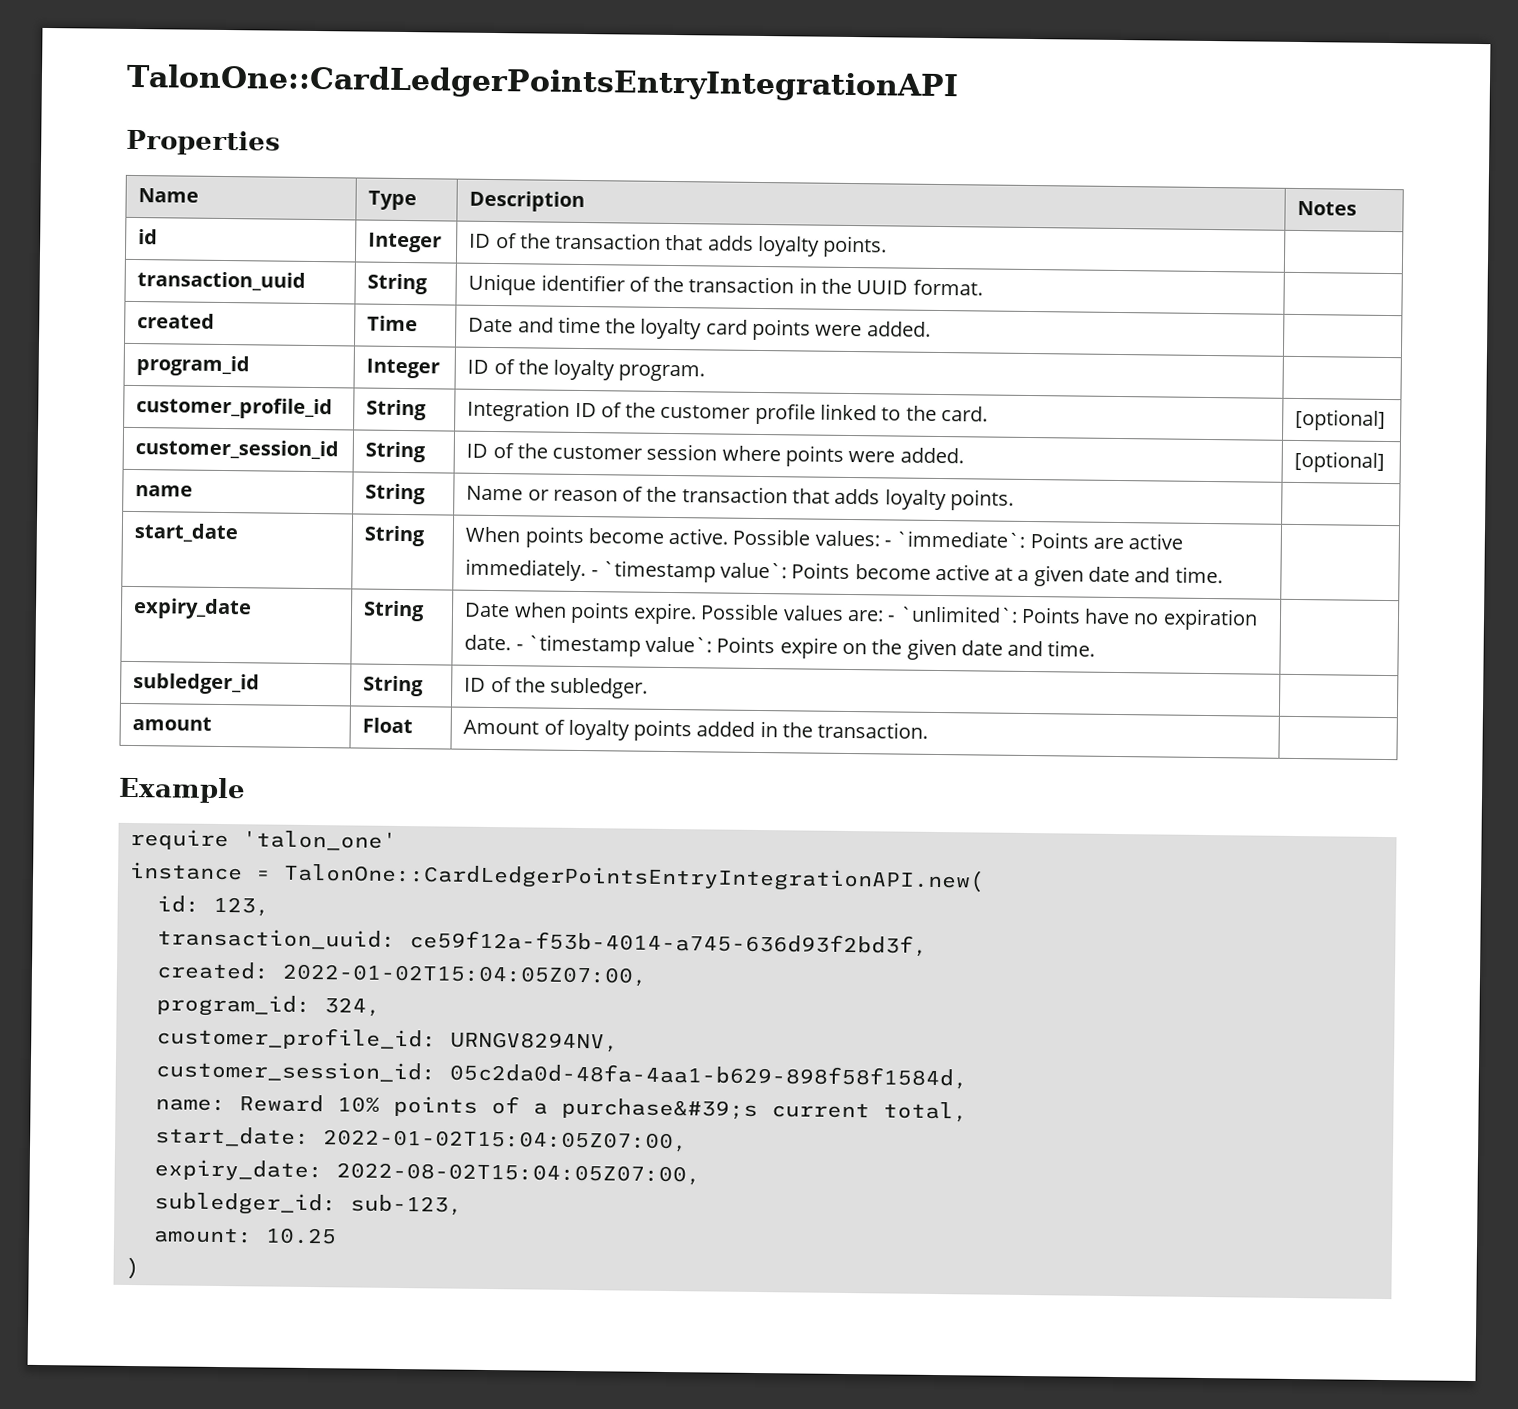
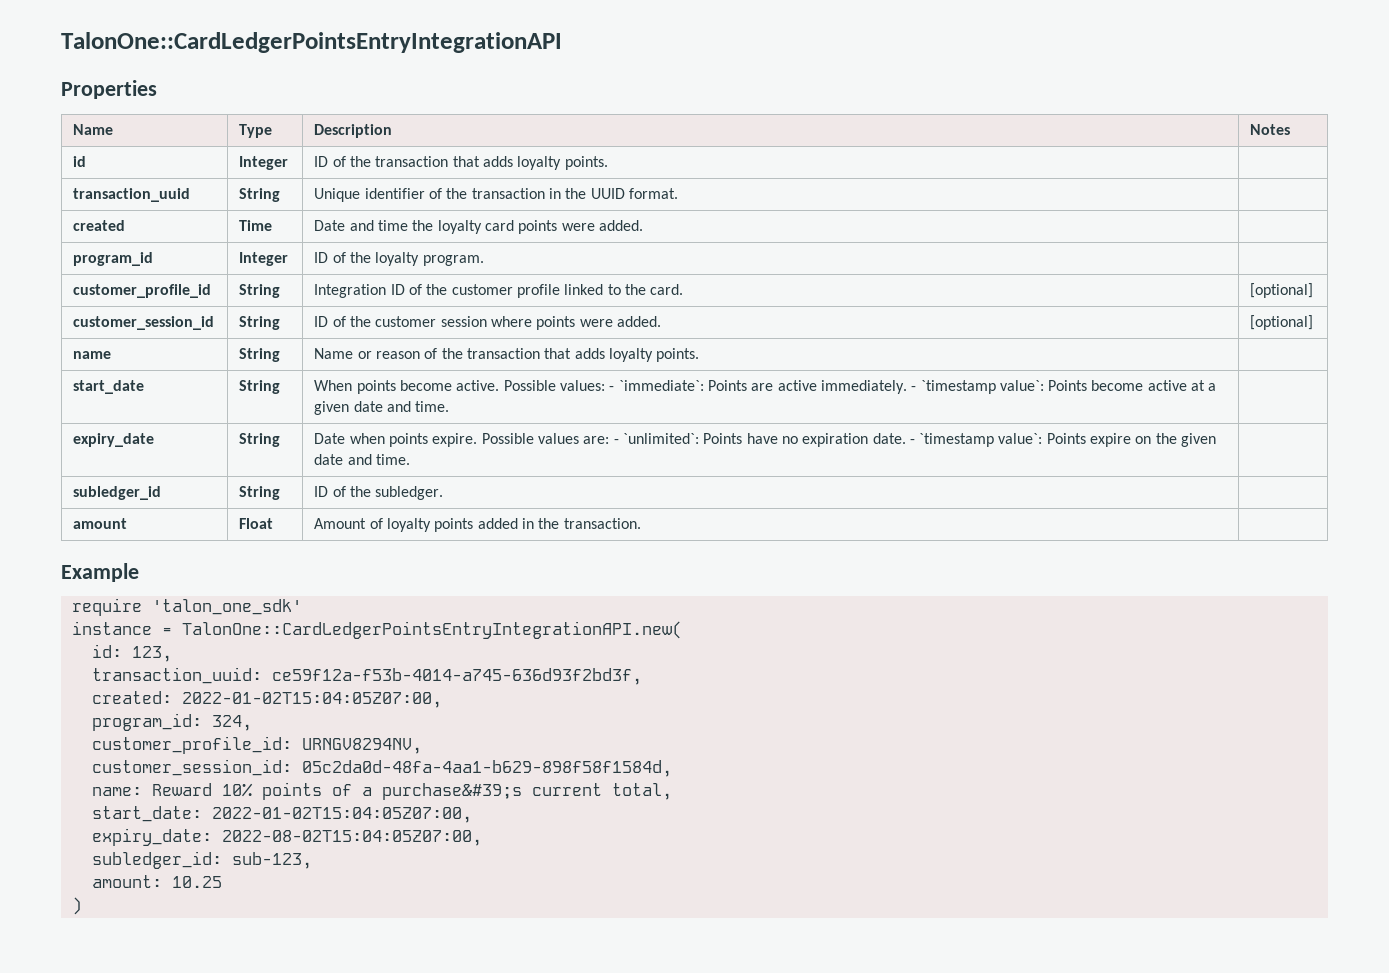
- require 'talon_one'
+ require 'talon_one_sdk'

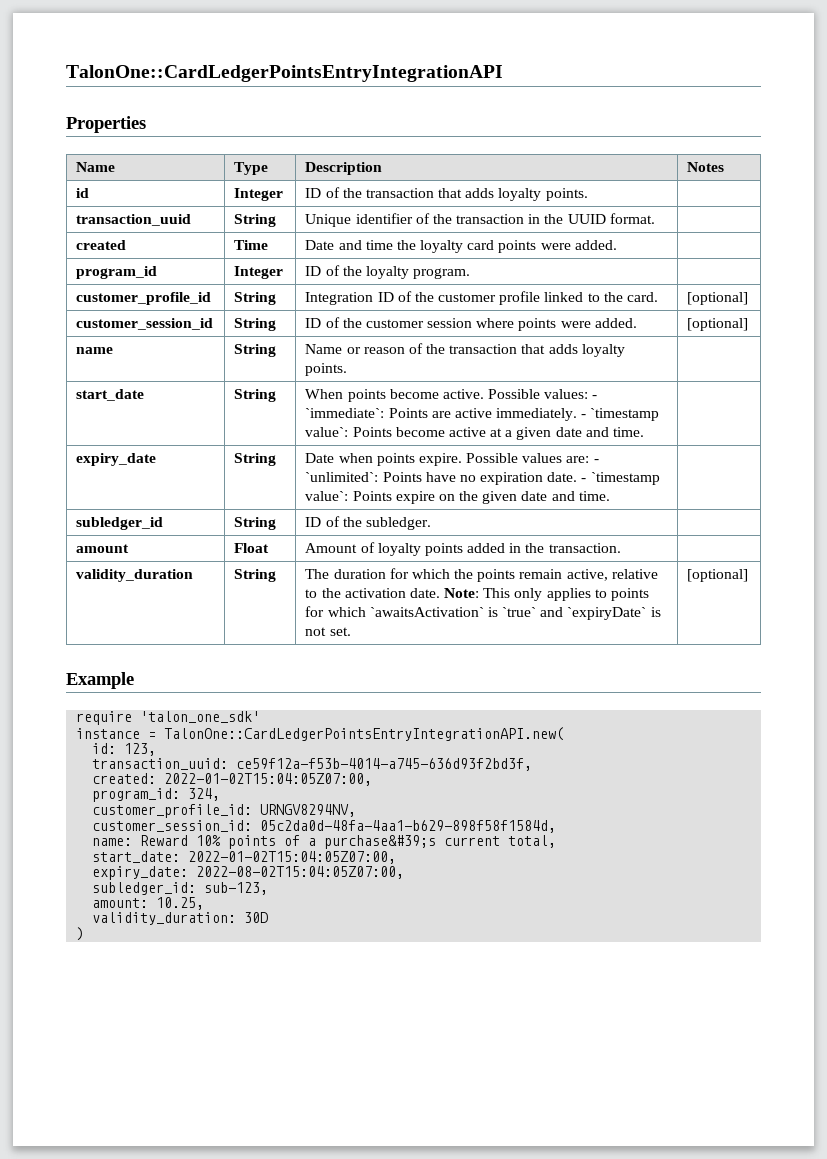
+ validity_duration | String | The duration for which the points remain active, relative to the activation date. Note: This only applies to points for which `awaitsActivation` is `true` and `expiryDate` is not set. | [optional]
- amount: 10.25
+ amount: 10.25,
+ validity_duration: 30D

